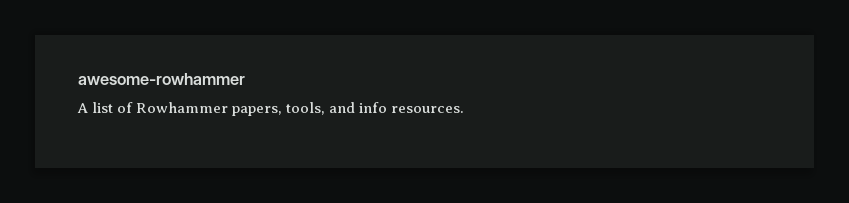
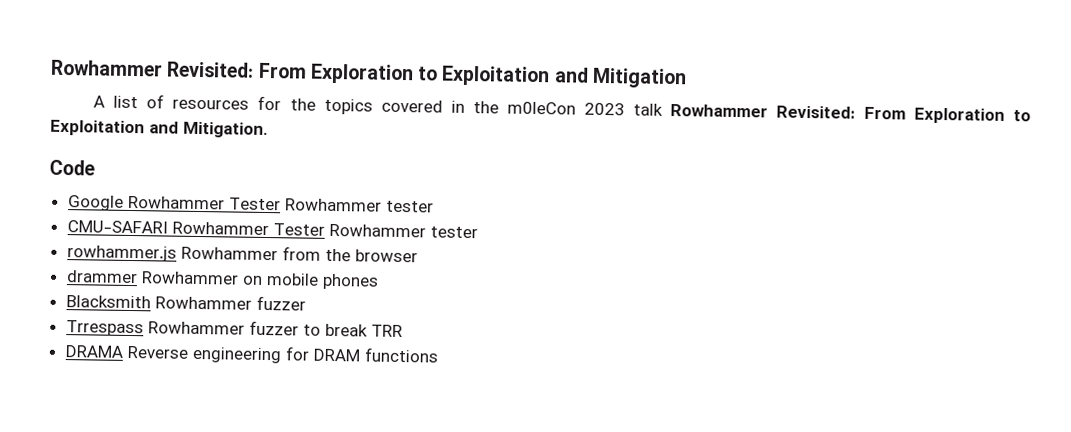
- awesome-rowhammer
- A list of Rowhammer papers, tools, and info resources.
+ Rowhammer Revisited: From Exploration to Exploitation and Mitigation
+ A list of resources for the topics covered in the m0leCon 2023 talk Rowhammer Revisited: From Exploration to Exploitation and Mitigation.
+ Code
+ Google Rowhammer Tester Rowhammer tester
+ CMU-SAFARI Rowhammer Tester Rowhammer tester
+ rowhammer.js Rowhammer from the browser
+ drammer Rowhammer on mobile phones
+ Blacksmith Rowhammer fuzzer
+ Trrespass Rowhammer fuzzer to break TRR
+ DRAMA Reverse engineering for DRAM functions

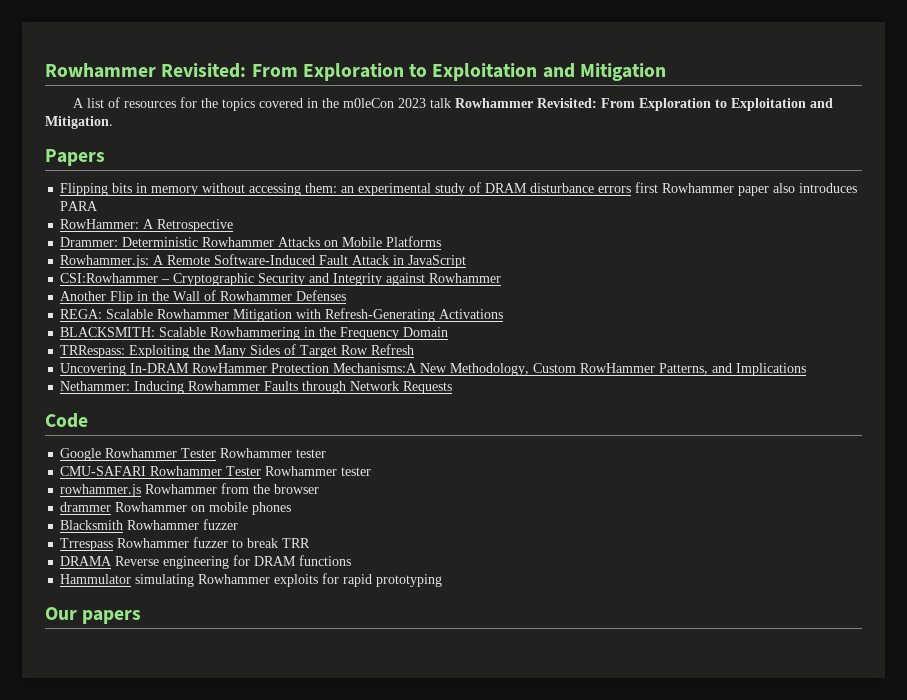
+ Papers
+ Flipping bits in memory without accessing them: an experimental study of DRAM disturbance errors first Rowhammer paper also introduces PARA
+ RowHammer: A Retrospective
+ Drammer: Deterministic Rowhammer Attacks on Mobile Platforms
+ Rowhammer.js: A Remote Software-Induced Fault Attack in JavaScript
+ CSI:Rowhammer – Cryptographic Security and Integrity against Rowhammer
+ Another Flip in the Wall of Rowhammer Defenses
+ REGA: Scalable Rowhammer Mitigation with Refresh-Generating Activations
+ BLACKSMITH: Scalable Rowhammering in the Frequency Domain
+ TRRespass: Exploiting the Many Sides of Target Row Refresh
+ Uncovering In-DRAM RowHammer Protection Mechanisms:A New Methodology, Custom RowHammer Patterns, and Implications
+ Nethammer: Inducing Rowhammer Faults through Network Requests
+ Hammulator simulating Rowhammer exploits for rapid prototyping
+ Our papers

